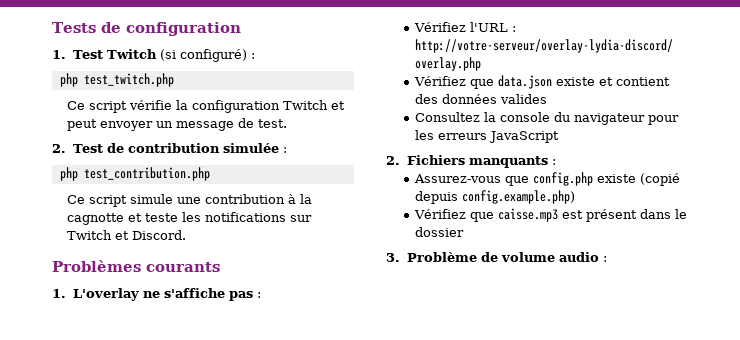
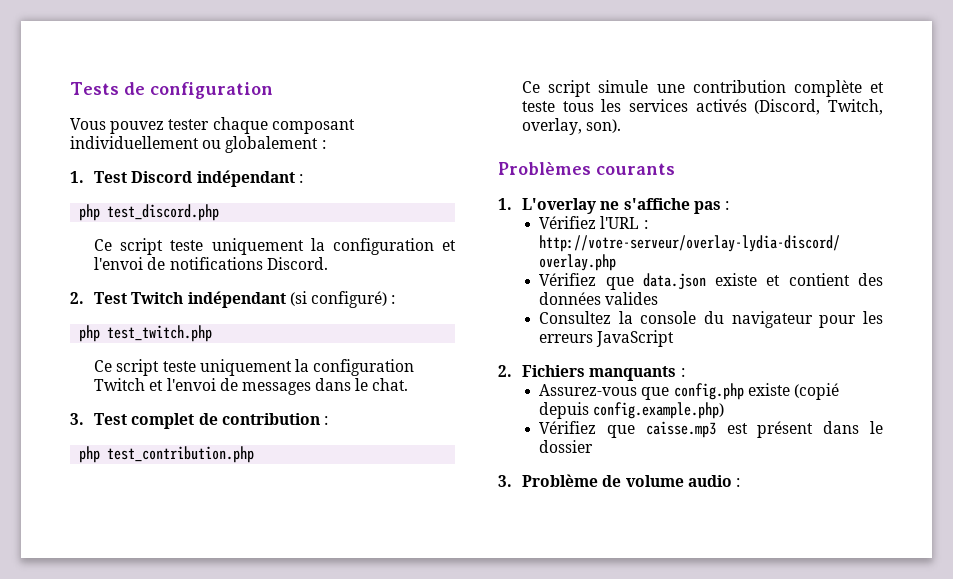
- 1. Test Twitch (si configuré) :
+ Vous pouvez tester chaque composant individuellement ou globalement :
+ 1. Test Discord indépendant :
+ php test_discord.php
+ Ce script teste uniquement la configuration et l'envoi de notifications Discord.
+ 2. Test Twitch indépendant (si configuré) :
- Ce script vérifie la configuration Twitch et peut envoyer un message de test.
- 2. Test de contribution simulée :
+ Ce script teste uniquement la configuration Twitch et l'envoi de messages dans le chat.
+ 3. Test complet de contribution :
- Ce script simule une contribution à la cagnotte et teste les notifications sur Twitch et Discord.
+ Ce script simule une contribution complète et teste tous les services activés (Discord, Twitch, overlay, son).

